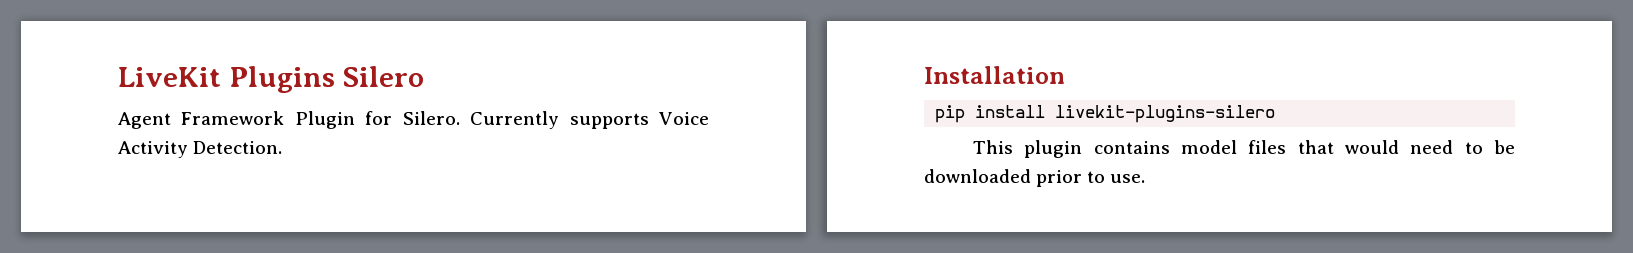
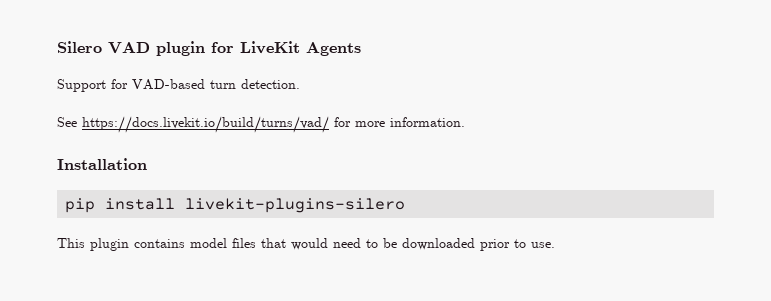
- LiveKit Plugins Silero
- Agent Framework Plugin for Silero. Currently supports Voice Activity Detection.
+ Silero VAD plugin for LiveKit Agents
+ Support for VAD-based turn detection.
+ See https://docs.livekit.io/build/turns/vad/ for more information.

